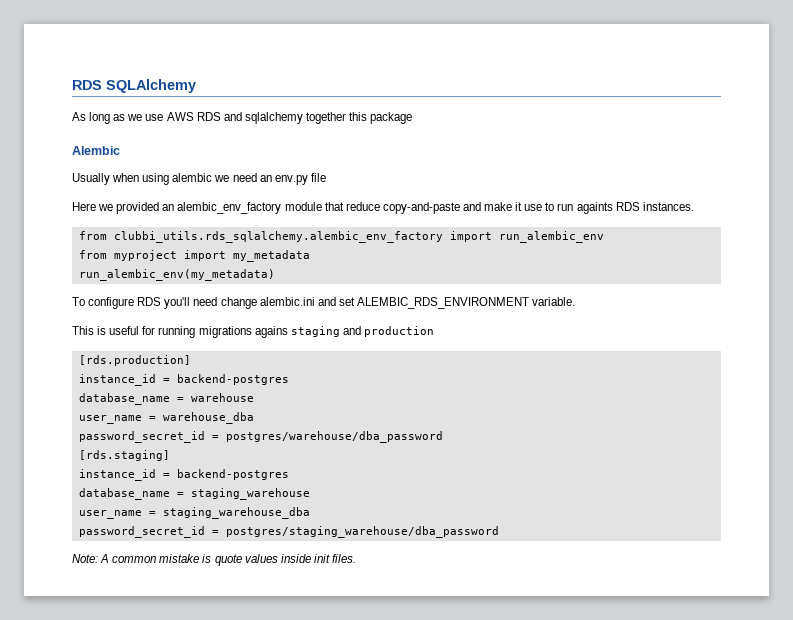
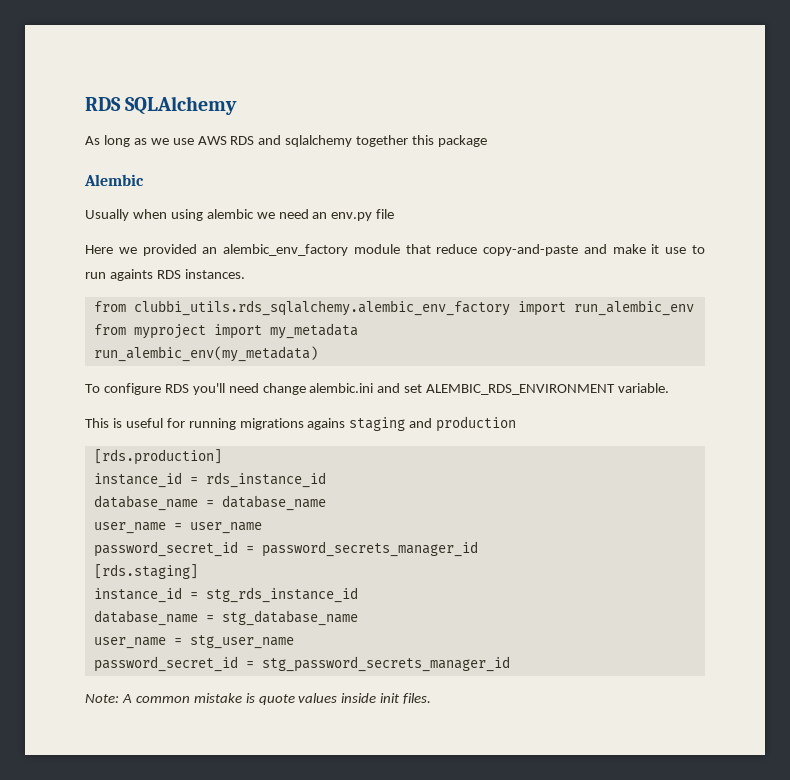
  [rds.production]
- instance_id = backend-postgres
- database_name = warehouse
- user_name = warehouse_dba
- password_secret_id = postgres/warehouse/dba_password
+ instance_id = rds_instance_id
+ database_name = database_name
+ user_name = user_name
+ password_secret_id = password_secrets_manager_id
  [rds.staging]
- instance_id = backend-postgres
- database_name = staging_warehouse
- user_name = staging_warehouse_dba
- password_secret_id = postgres/staging_warehouse/dba_password
+ instance_id = stg_rds_instance_id
+ database_name = stg_database_name
+ user_name = stg_user_name
+ password_secret_id = stg_password_secrets_manager_id

